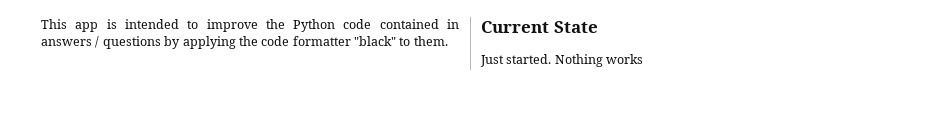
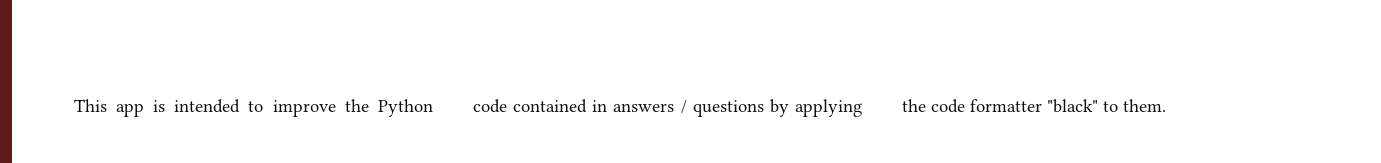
- Current State
- Just started. Nothing works

